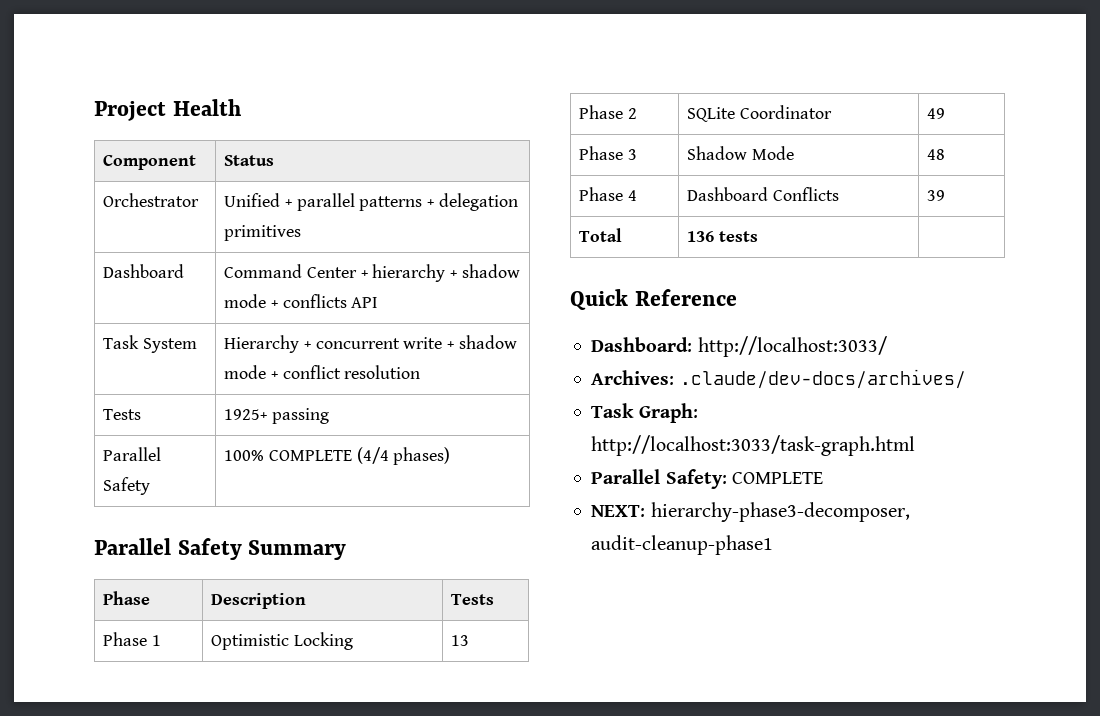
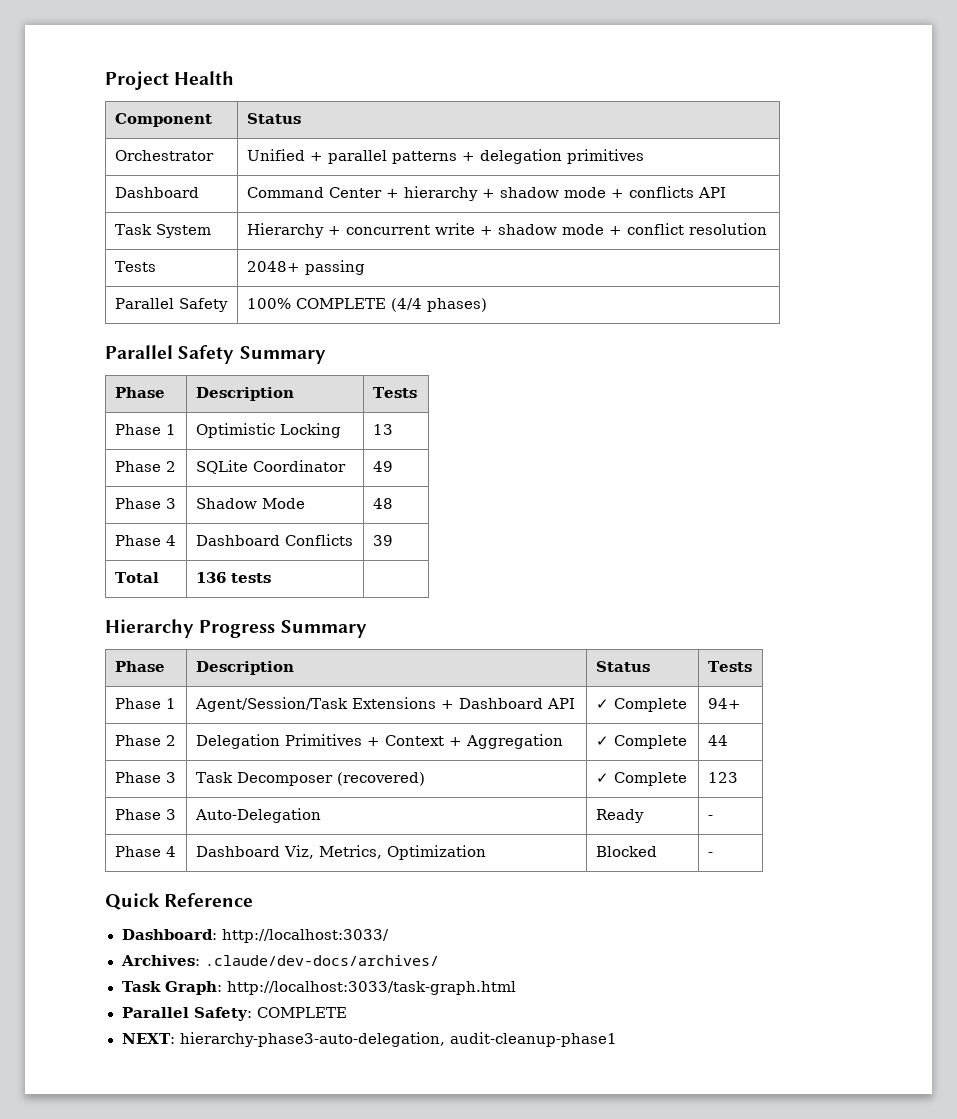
- Tests | 1925+ passing
+ Tests | 2048+ passing
+ Hierarchy Progress Summary
+ Phase | Description | Status | Tests
+ Phase 1 | Agent/Session/Task Extensions + Dashboard API | ✓ Complete | 94+
+ Phase 2 | Delegation Primitives + Context + Aggregation | ✓ Complete | 44
+ Phase 3 | Task Decomposer (recovered) | ✓ Complete | 123
+ Phase 3 | Auto-Delegation | Ready | -
+ Phase 4 | Dashboard Viz, Metrics, Optimization | Blocked | -
- NEXT: hierarchy-phase3-decomposer, audit-cleanup-phase1
+ NEXT: hierarchy-phase3-auto-delegation, audit-cleanup-phase1

